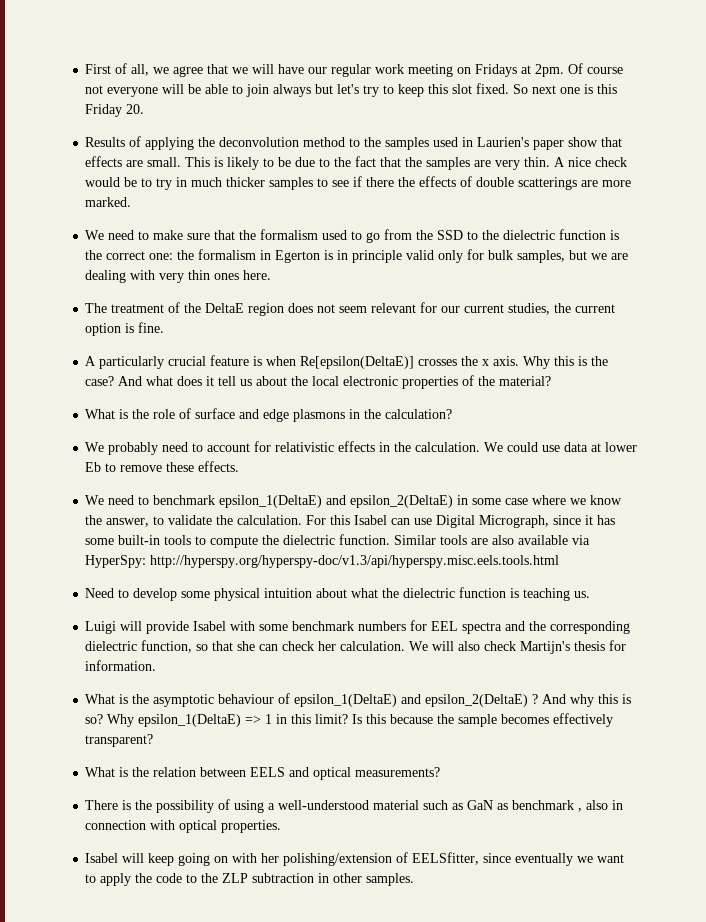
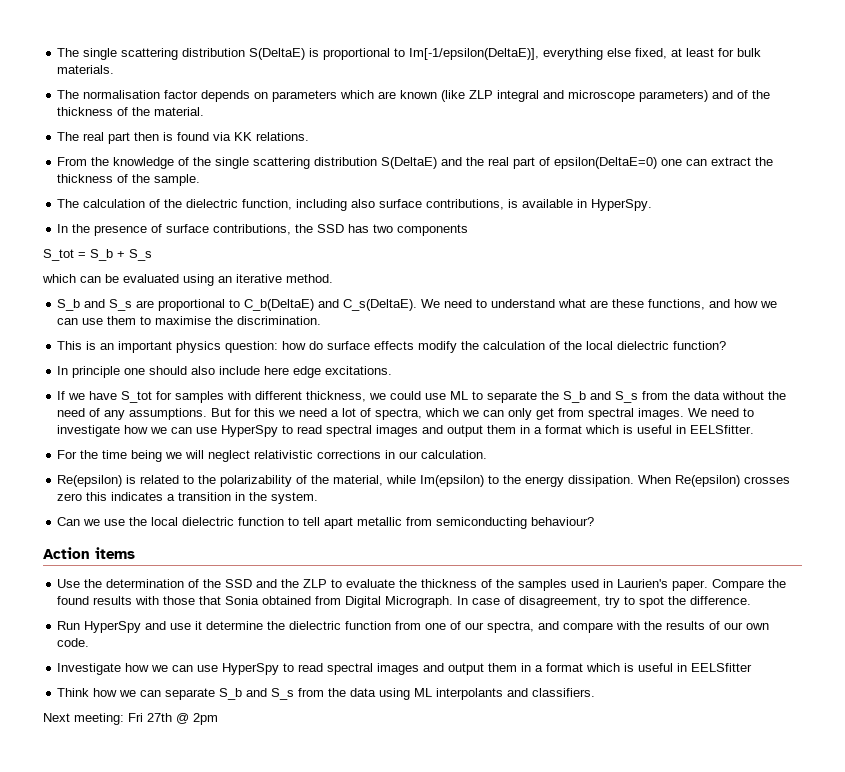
- First of all, we agree that we will have our regular work meeting on Fridays at 2pm. Of course not everyone will be able to join always but let's try to keep this slot fixed. So next one is this Friday 20.
- Results of applying the deconvolution method to the samples used in Laurien's paper show that effects are small. This is likely to be due to the fact that the samples are very thin. A nice check would be to try in much thicker samples to see if there the effects of double scatterings are more marked.
- We need to make sure that the formalism used to go from the SSD to the dielectric function is the correct one: the formalism in Egerton is in principle valid only for bulk samples, but we are dealing with very thin ones here.
- The treatment of the DeltaE region does not seem relevant for our current studies, the current option is fine.
- A particularly crucial feature is when Re[epsilon(DeltaE)] crosses the x axis. Why this is the case? And what does it tell us about the local electronic properties of the material?
- What is the role of surface and edge plasmons in the calculation?
- We probably need to account for relativistic effects in the calculation. We could use data at lower Eb to remove these effects.
- We need to benchmark epsilon_1(DeltaE) and epsilon_2(DeltaE) in some case where we know the answer, to validate the calculation. For this Isabel can use Digital Micrograph, since it has some built-in tools to compute the dielectric function. Similar tools are also available via HyperSpy: http://hyperspy.org/hyperspy-doc/v1.3/api/hyperspy.misc.eels.tools.html
- Need to develop some physical intuition about what the dielectric function is teaching us.
- Luigi will provide Isabel with some benchmark numbers for EEL spectra and the corresponding dielectric function, so that she can check her calculation. We will also check Martijn's thesis for information.
- What is the asymptotic behaviour of epsilon_1(DeltaE) and epsilon_2(DeltaE) ? And why this is so? Why epsilon_1(DeltaE) => 1 in this limit? Is this because the sample becomes effectively transparent?
- What is the relation between EELS and optical measurements?
- There is the possibility of using a well-understood material such as GaN as benchmark , also in connection with optical properties.
- Isabel will keep going on with her polishing/extension of EELSfitter, since eventually we want to apply the code to the ZLP subtraction in other samples.
+ The single scattering distribution S(DeltaE) is proportional to Im[-1/epsilon(DeltaE)], everything else fixed, at least for bulk materials.
+ The normalisation factor depends on parameters which are known (like ZLP integral and microscope parameters) and of the thickness of the material.
+ The real part then is found via KK relations.
+ From the knowledge of the single scattering distribution S(DeltaE) and the real part of epsilon(DeltaE=0) one can extract the thickness of the sample.
+ The calculation of the dielectric function, including also surface contributions, is available in HyperSpy.
+ In the presence of surface contributions, the SSD has two components
+ S_tot = S_b + S_s
+ which can be evaluated using an iterative method.
+ S_b and S_s are proportional to C_b(DeltaE) and C_s(DeltaE). We need to understand what are these functions, and how we can use them to maximise the discrimination.
+ This is an important physics question: how do surface effects modify the calculation of the local dielectric function?
+ In principle one should also include here edge excitations.
+ If we have S_tot for samples with different thickness, we could use ML to separate the S_b and S_s from the data without the need of any assumptions. But for this we need a lot of spectra, which we can only get from spectral images. We need to investigate how we can use HyperSpy to read spectral images and output them in a format which is useful in EELSfitter.
+ For the time being we will neglect relativistic corrections in our calculation.
+ Re(epsilon) is related to the polarizability of the material, while Im(epsilon) to the energy dissipation. When Re(epsilon) crosses zero this indicates a transition in the system.
+ Can we use the local dielectric function to tell apart metallic from semiconducting behaviour?
+ Action items
+ Use the determination of the SSD and the ZLP to evaluate the thickness of the samples used in Laurien's paper. Compare the found results with those that Sonia obtained from Digital Micrograph. In case of disagreement, try to spot the difference.
+ Run HyperSpy and use it determine the dielectric function from one of our spectra, and compare with the results of our own code.
+ Investigate how we can use HyperSpy to read spectral images and output them in a format which is useful in EELSfitter
+ Think how we can separate S_b and S_s from the data using ML interpolants and classifiers.
+ Next meeting: Fri 27th @ 2pm

